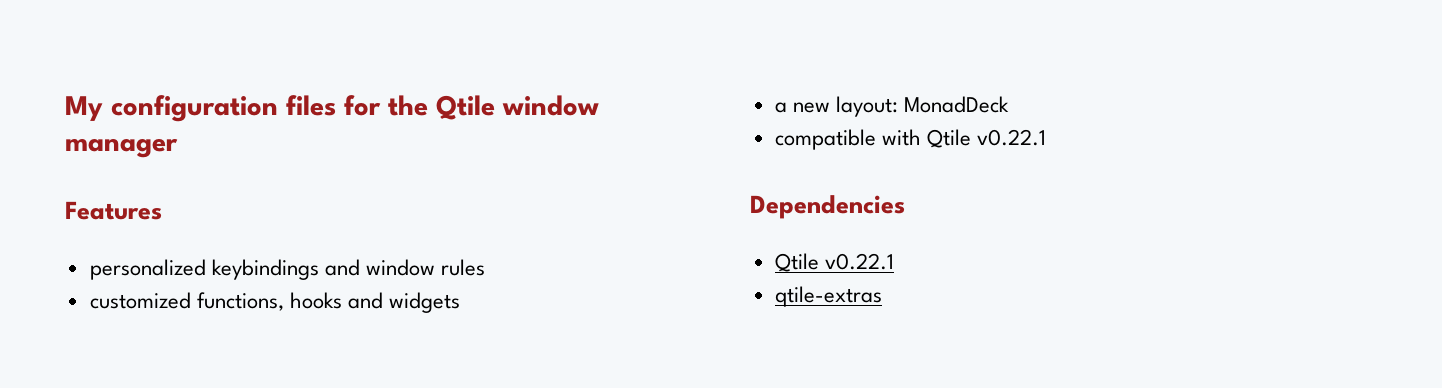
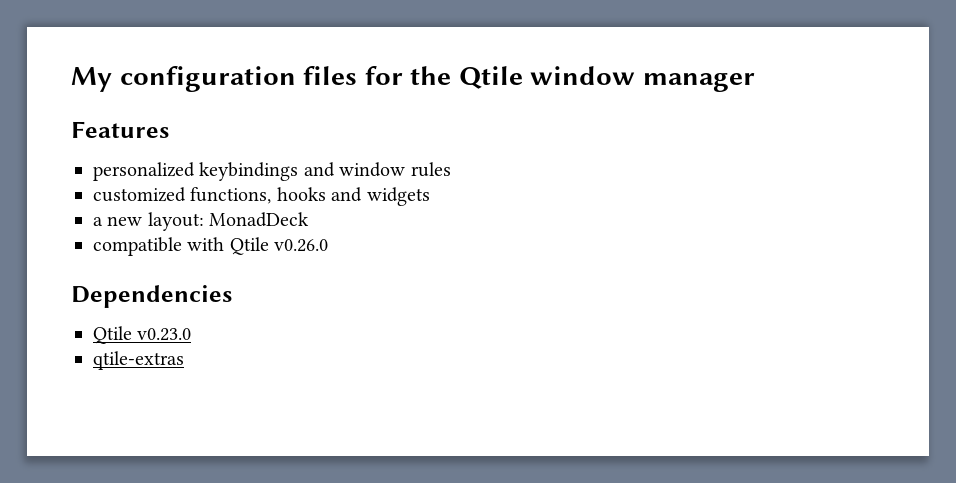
- compatible with Qtile v0.22.1
+ compatible with Qtile v0.26.0
  Dependencies
- Qtile v0.22.1
+ Qtile v0.23.0

